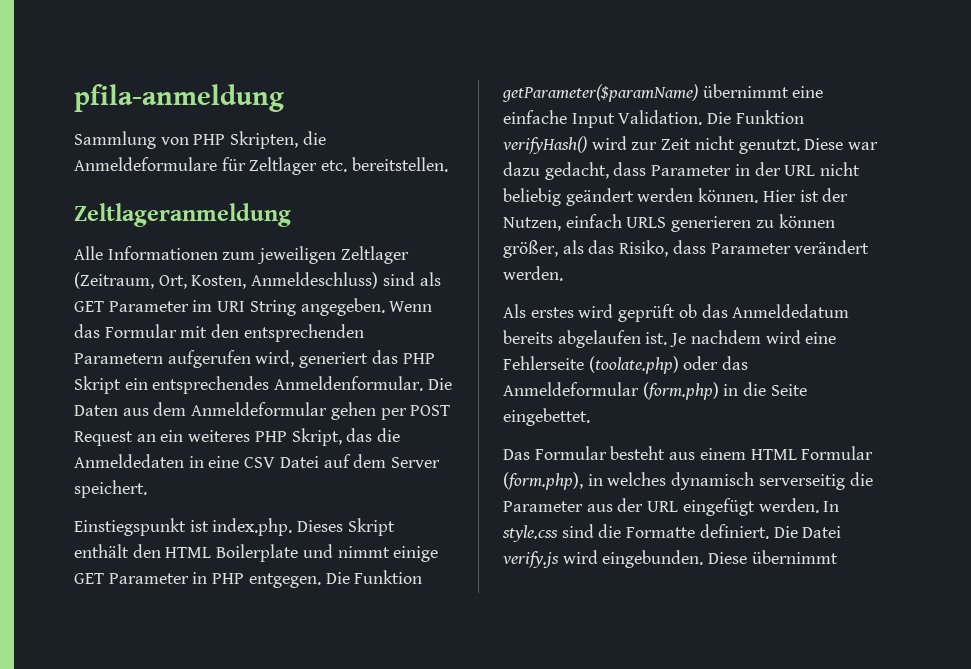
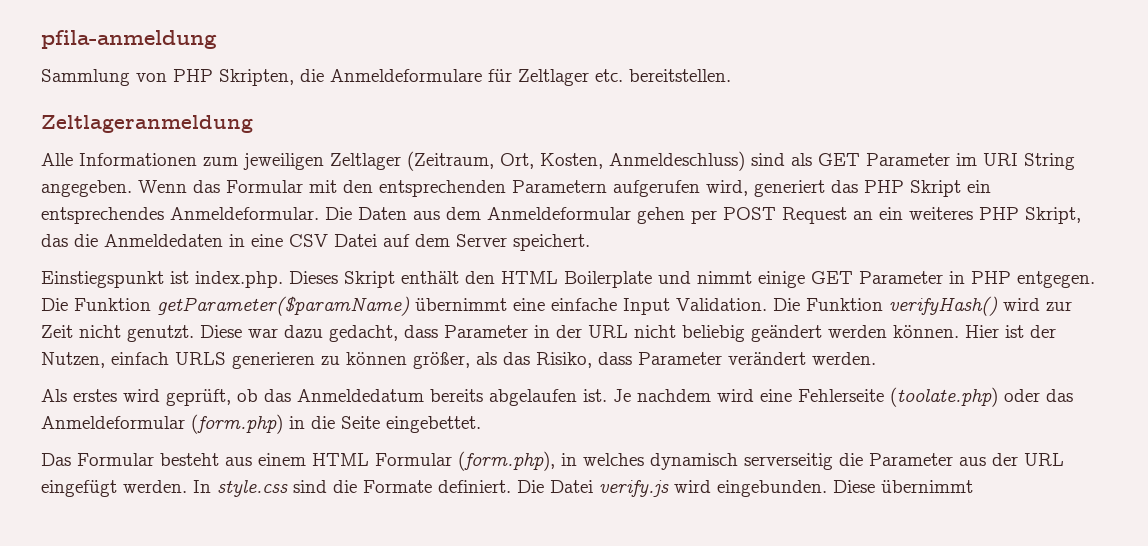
- Wenn das Formular mit den entsprechenden Parametern aufgerufen wird, generiert das PHP Skript ein entsprechendes Anmeldenformular.
+ Wenn das Formular mit den entsprechenden Parametern aufgerufen wird, generiert das PHP Skript ein entsprechendes Anmeldeformular.
- Als erstes wird geprüft ob das Anmeldedatum bereits abgelaufen ist.
+ Als erstes wird geprüft, ob das Anmeldedatum bereits abgelaufen ist.
- In style.css sind die Formatte definiert.
+ In style.css sind die Formate definiert.

